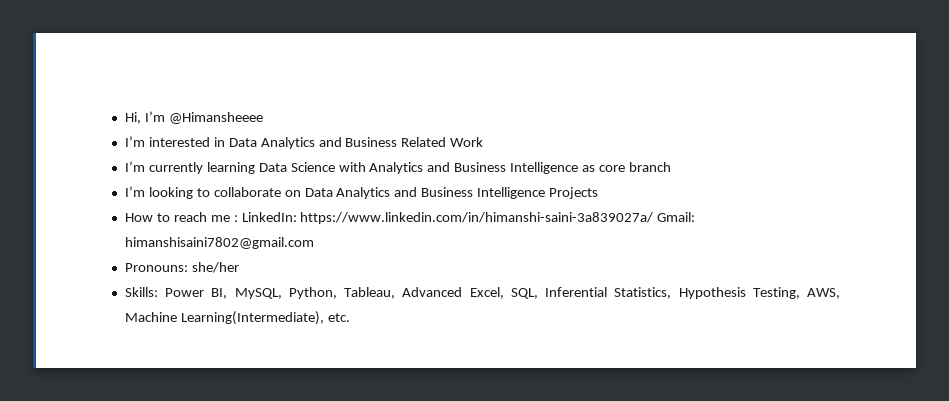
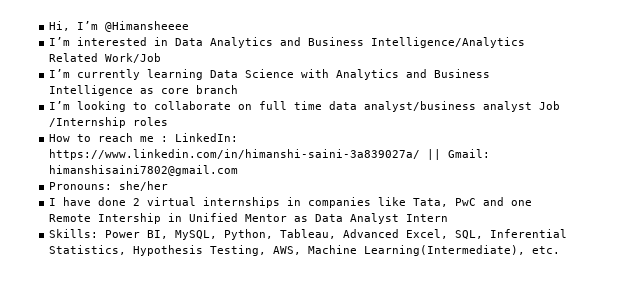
- I’m interested in Data Analytics and Business Related Work
+ I’m interested in Data Analytics and Business Intelligence/Analytics Related Work/Job
- I’m looking to collaborate on Data Analytics and Business Intelligence Projects
+ I’m looking to collaborate on full time data analyst/business analyst Job /Internship roles
- How to reach me : LinkedIn: https://www.linkedin.com/in/himanshi-saini-3a839027a/ Gmail: himanshisaini7802@gmail.com
+ How to reach me : LinkedIn: https://www.linkedin.com/in/himanshi-saini-3a839027a/ || Gmail: himanshisaini7802@gmail.com
+ I have done 2 virtual internships in companies like Tata, PwC and one Remote Intership in Unified Mentor as Data Analyst Intern

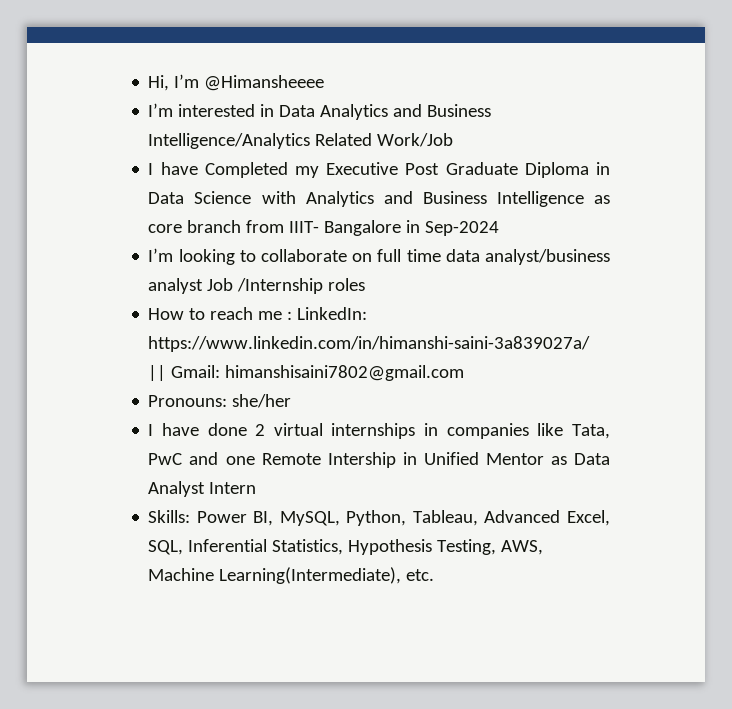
- I’m currently learning Data Science with Analytics and Business Intelligence as core branch
+ I have Completed my Executive Post Graduate Diploma in Data Science with Analytics and Business Intelligence as core branch from IIIT- Bangalore in Sep-2024

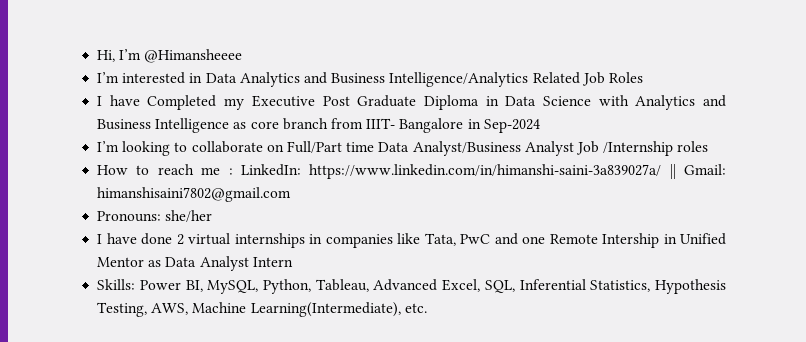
- I’m interested in Data Analytics and Business Intelligence/Analytics Related Work/Job
+ I’m interested in Data Analytics and Business Intelligence/Analytics Related Job Roles
- I’m looking to collaborate on full time data analyst/business analyst Job /Internship roles
+ I’m looking to collaborate on Full/Part time Data Analyst/Business Analyst Job /Internship roles

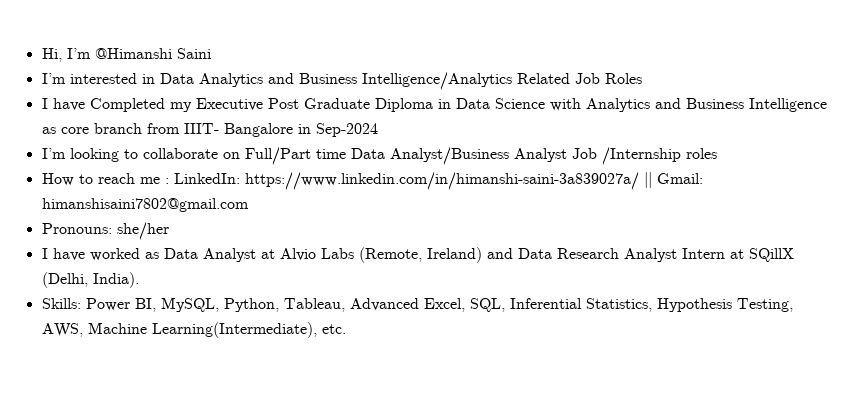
- Hi, I’m @Himansheeee
+ Hi, I’m @Himanshi Saini
- I have done 2 virtual internships in companies like Tata, PwC and one Remote Intership in Unified Mentor as Data Analyst Intern
+ I have worked as Data Analyst at Alvio Labs (Remote, Ireland) and Data Research Analyst Intern at SQillX (Delhi, India).

